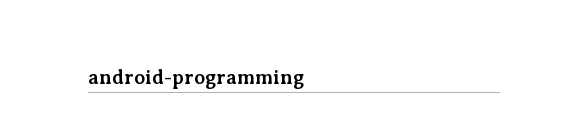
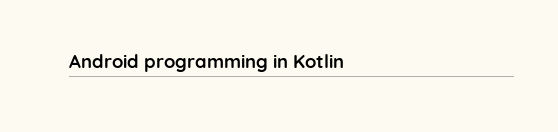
- android-programming
+ Android programming in Kotlin

